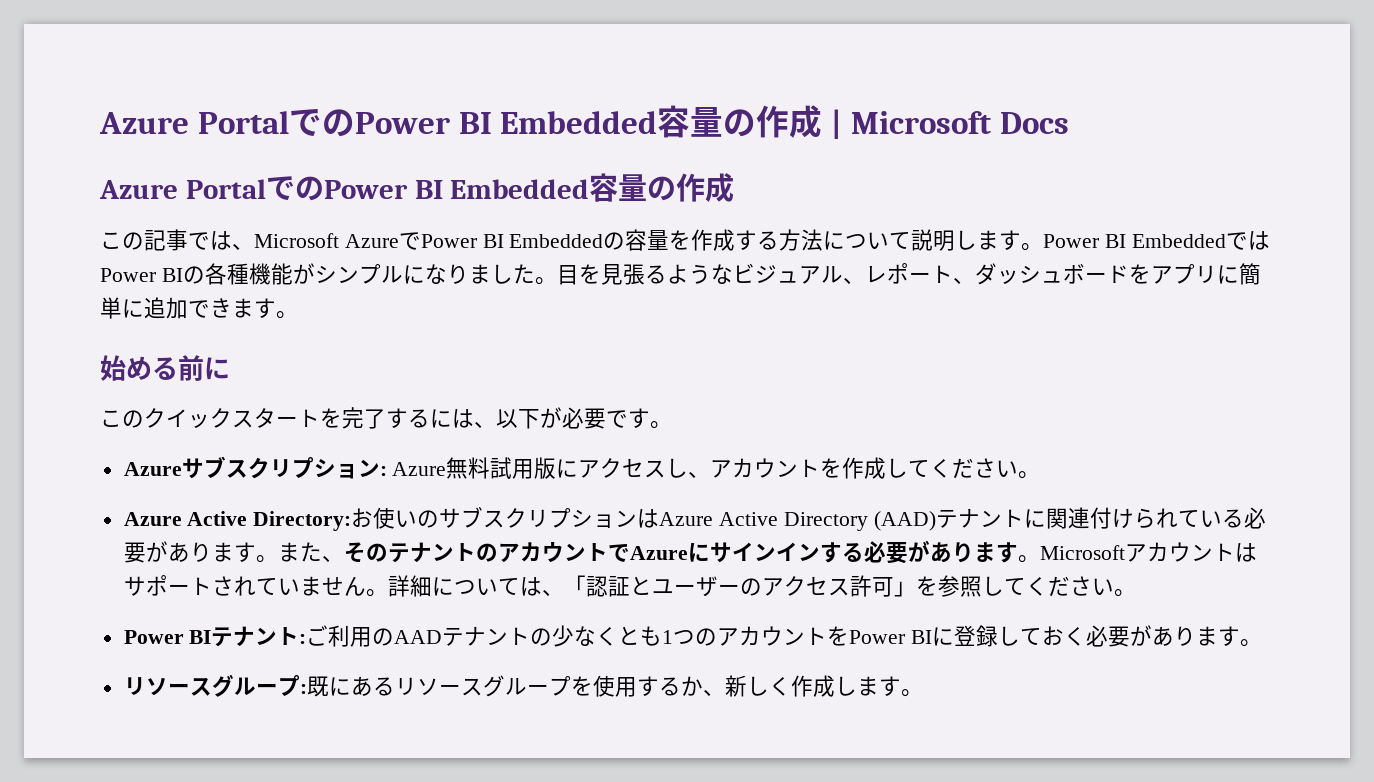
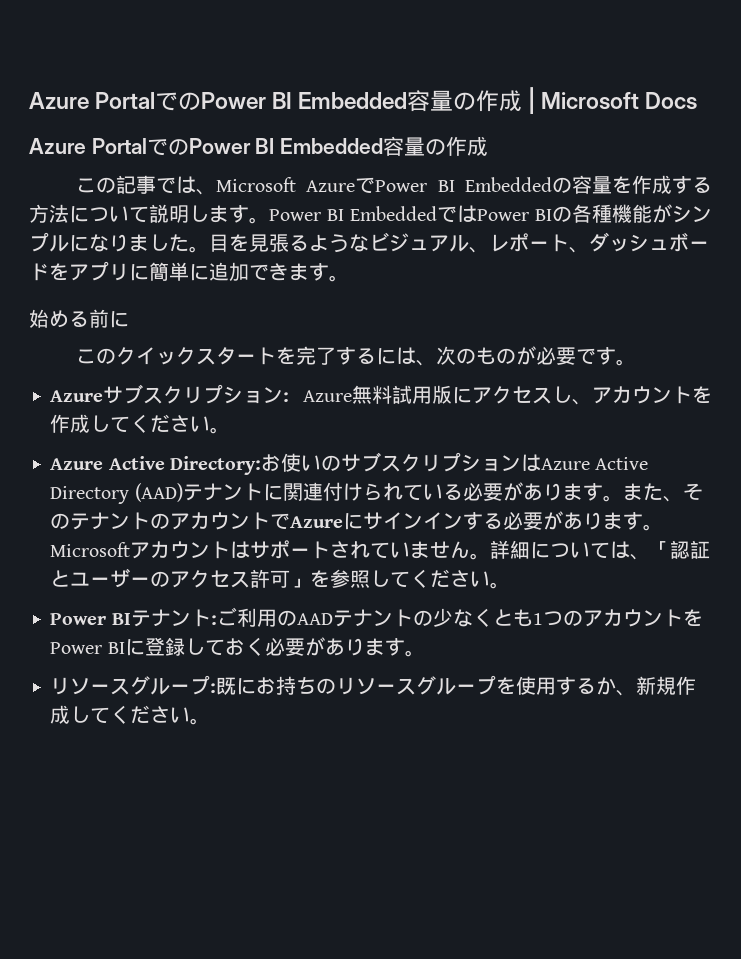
- このクイックスタートを完了するには、以下が必要です。
+ このクイックスタートを完了するには、次のものが必要です。
- リソースグループ:既にあるリソースグループを使用するか、新しく作成します。
+ リソースグループ:既にお持ちのリソースグループを使用するか、新規作成してください。

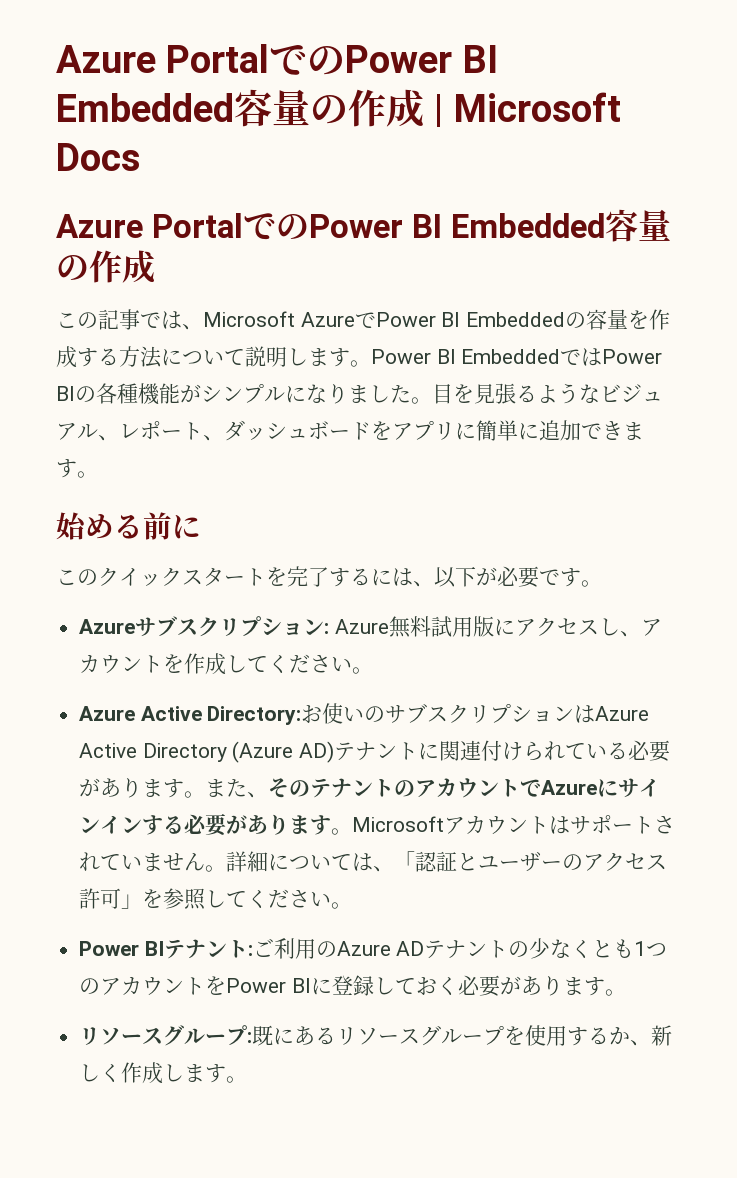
- このクイックスタートを完了するには、次のものが必要です。
+ このクイックスタートを完了するには、以下が必要です。
- Azure Active Directory:お使いのサブスクリプションはAzure Active Directory (AAD)テナントに関連付けられている必要があります。
+ Azure Active Directory:お使いのサブスクリプションはAzure Active Directory (Azure AD)テナントに関連付けられている必要があります。
- Power BIテナント:ご利用のAADテナントの少なくとも1つのアカウントをPower BIに登録しておく必要があります。
+ Power BIテナント:ご利用のAzure ADテナントの少なくとも1つのアカウントをPower BIに登録しておく必要があります。
- リソースグループ:既にお持ちのリソースグループを使用するか、新規作成してください。
+ リソースグループ:既にあるリソースグループを使用するか、新しく作成します。

